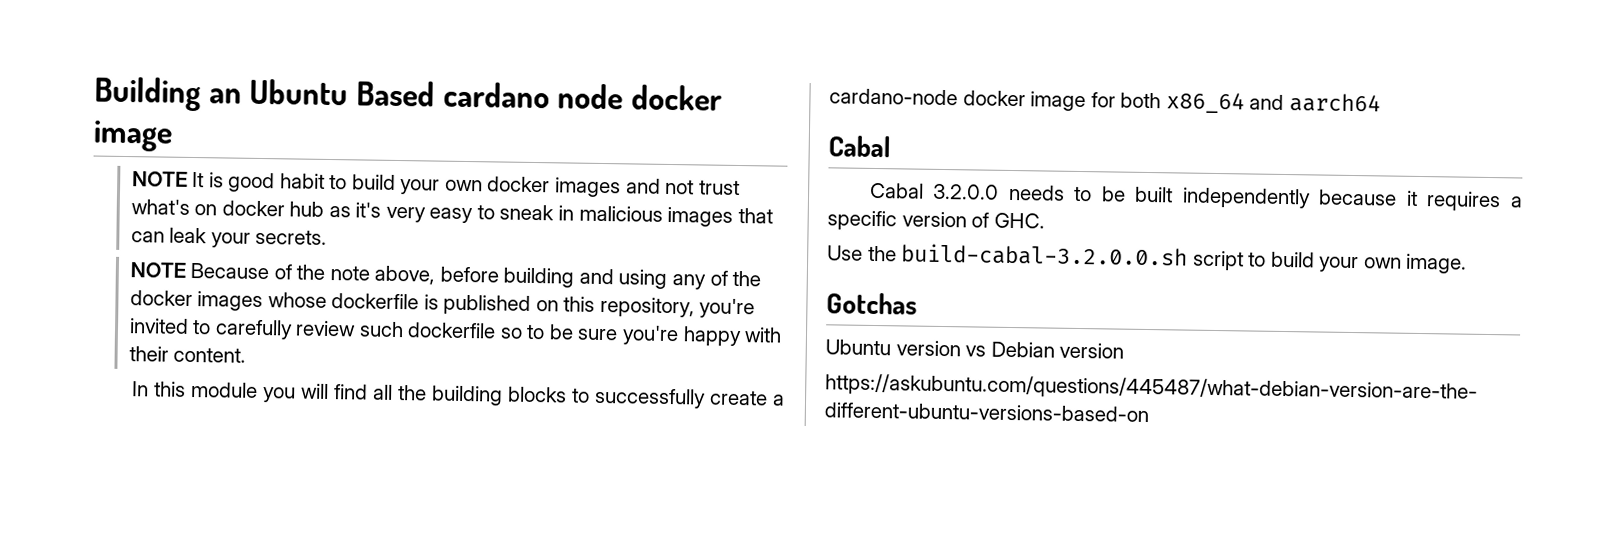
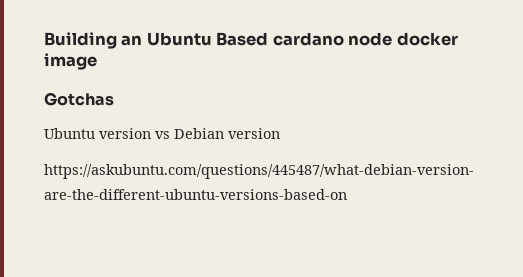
- NOTE It is good habit to build your own docker images and not trust what's on docker hub as it's very easy to sneak in malicious images that can leak your secrets.
- NOTE Because of the note above, before building and using any of the docker images whose dockerfile is published on this repository, you're invited to carefully review such dockerfile so to be sure you're happy with their content.
- In this module you will find all the building blocks to successfully create a cardano-node docker image for both x86_64 and aarch64
- Cabal
- Cabal 3.2.0.0 needs to be built independently because it requires a specific version of GHC.
- Use the build-cabal-3.2.0.0.sh script to build your own image.

